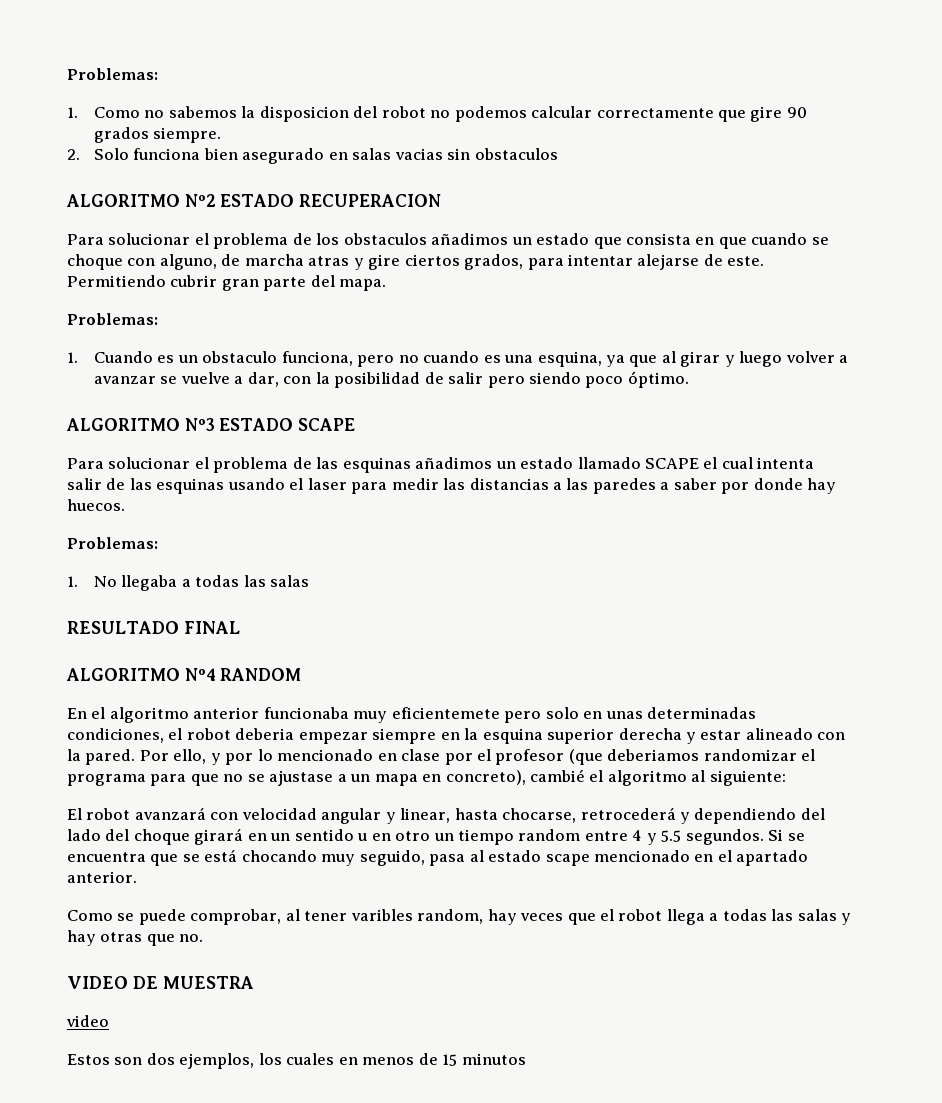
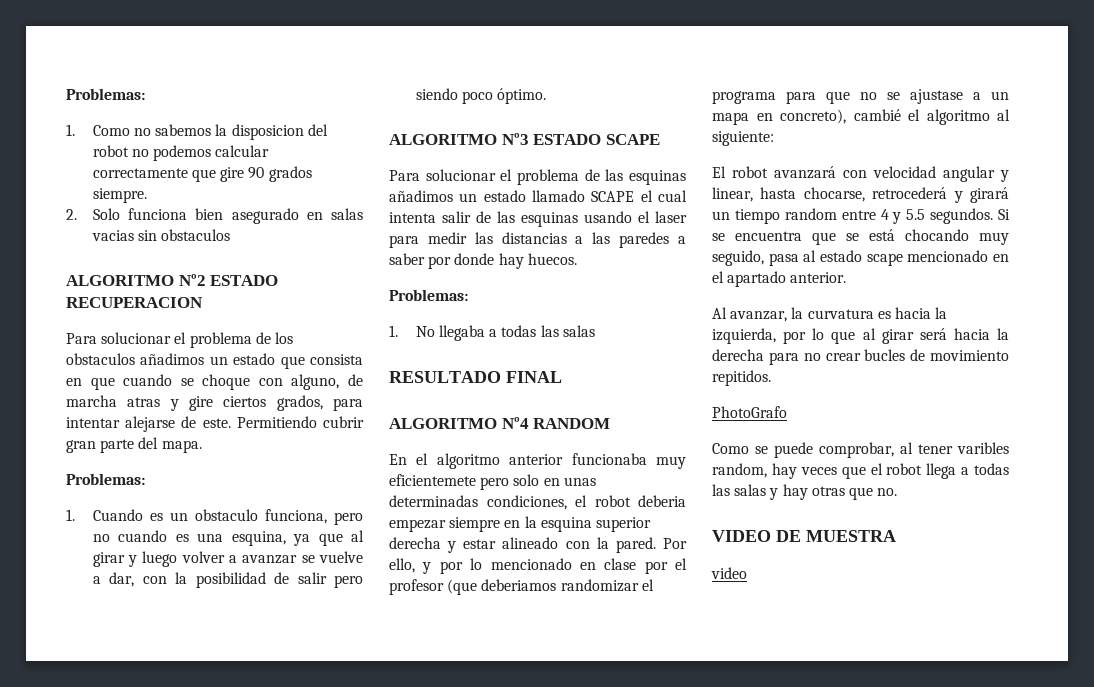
- El robot avanzará con velocidad angular y linear, hasta chocarse, retrocederá y dependiendo del lado del choque girará en un sentido u en otro un tiempo random entre 4 y 5.5 segundos.
+ El robot avanzará con velocidad angular y linear, hasta chocarse, retrocederá y girará un tiempo random entre 4 y 5.5 segundos.
+ Al avanzar, la curvatura es hacia la izquierda, por lo que al girar será hacia la derecha para no crear bucles de movimiento repitidos.
+ PhotoGrafo
- Estos son dos ejemplos, los cuales en menos de 15 minutos

